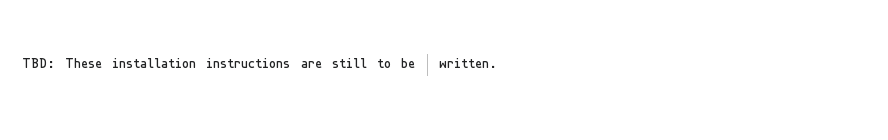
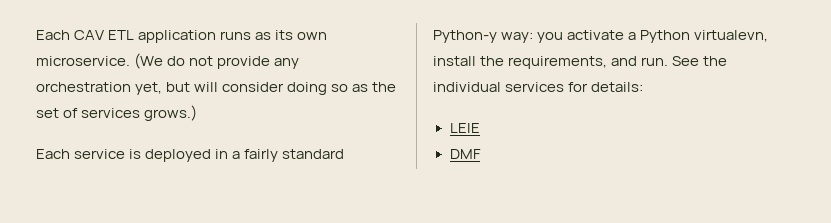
- TBD: These installation instructions are still to be written.
+ Each CAV ETL application runs as its own microservice. (We do not provide any orchestration yet, but will consider doing so as the set of services grows.)
+ Each service is deployed in a fairly standard Python-y way: you activate a Python virtualevn, install the requirements, and run. See the individual services for details:
+ LEIE
+ DMF

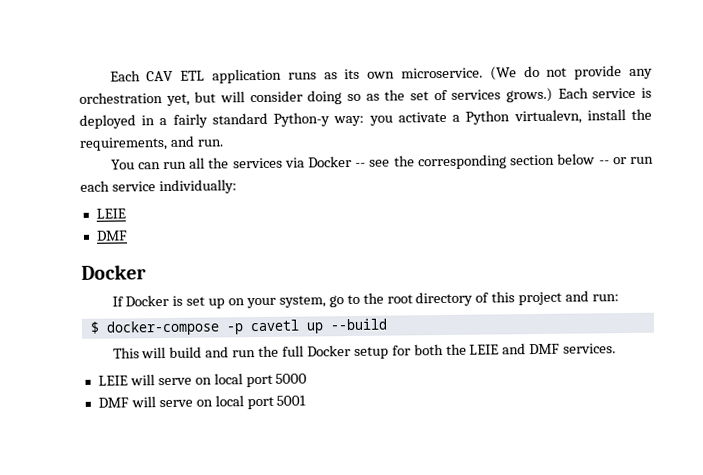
- (We do not provide any orchestration yet, but will consider doing so as the set of services grows.)
- Each service is deployed in a fairly standard Python-y way: you activate a Python virtualevn, install the requirements, and run. See the individual services for details:
+ (We do not provide any orchestration yet, but will consider doing so as the set of services grows.) Each service is deployed in a fairly standard Python-y way: you activate a Python virtualevn, install the requirements, and run.
+ You can run all the services via Docker -- see the corresponding section below -- or run each service individually:
  LEIE
  DMF
+ Docker
+ If Docker is set up on your system, go to the root directory of this project and run:
+ $ docker-compose -p cavetl up --build
+ This will build and run the full Docker setup for both the LEIE and DMF services.
+ LEIE will serve on local port 5000
+ DMF will serve on local port 5001

